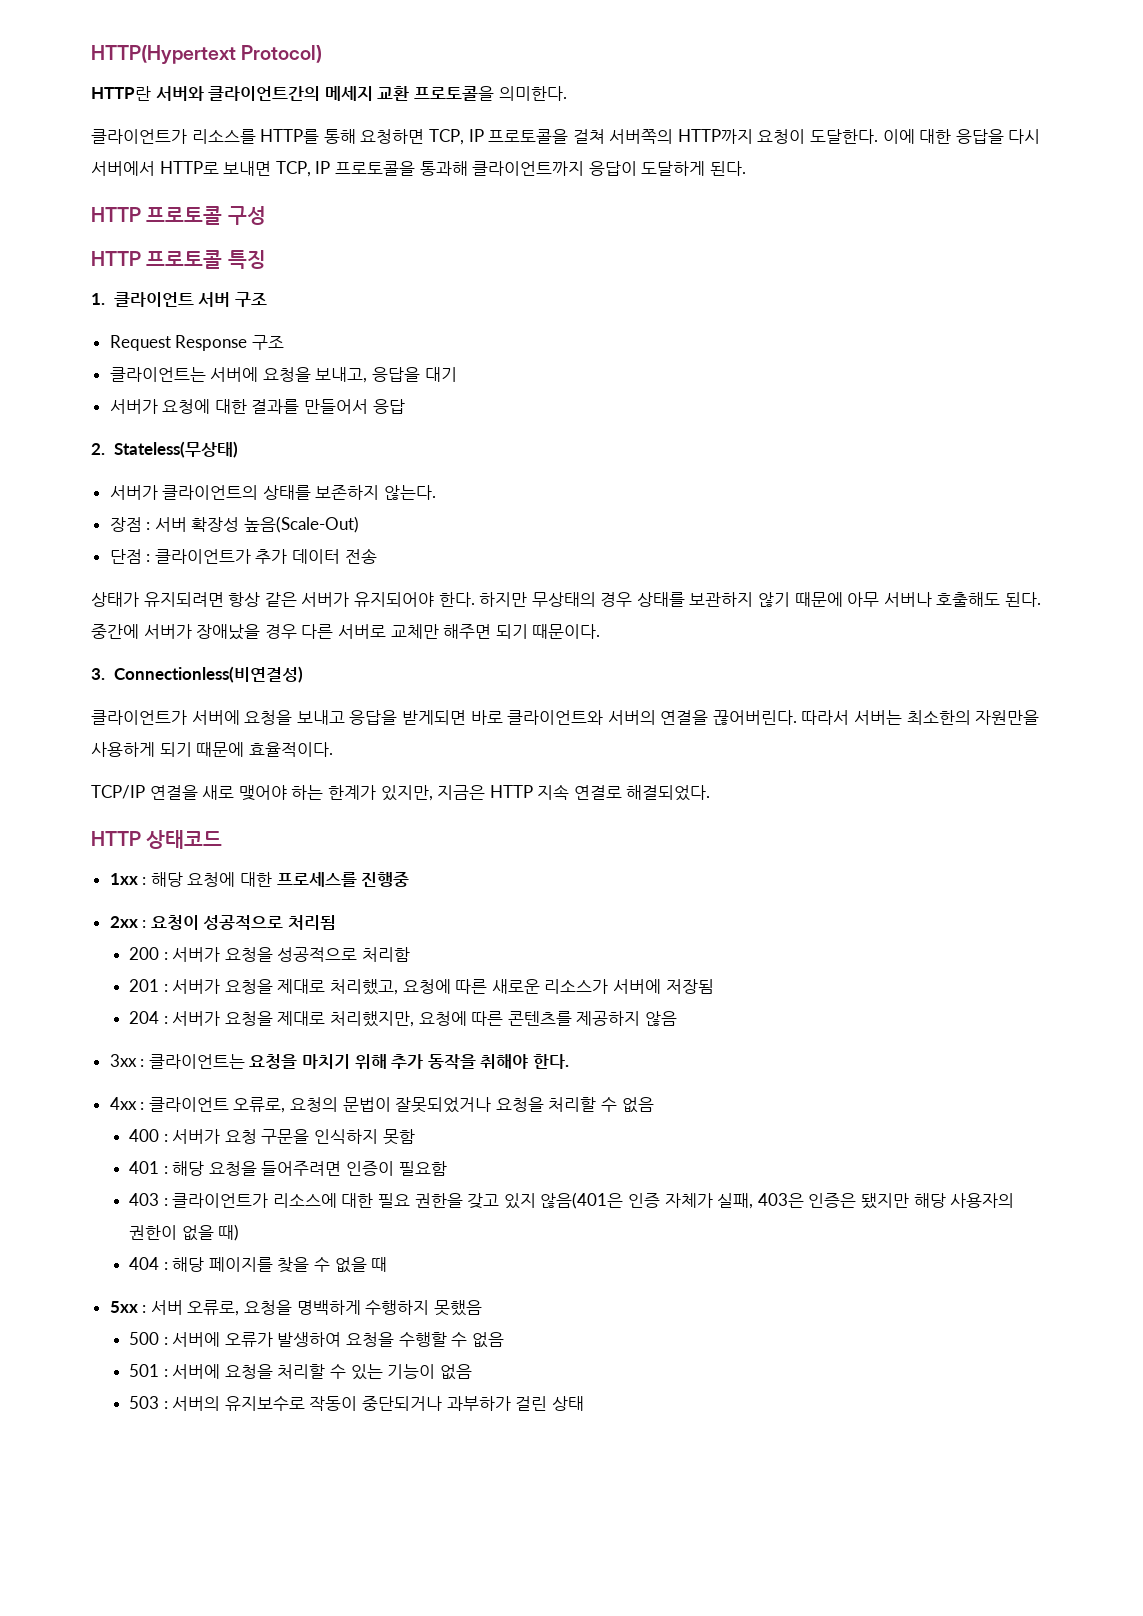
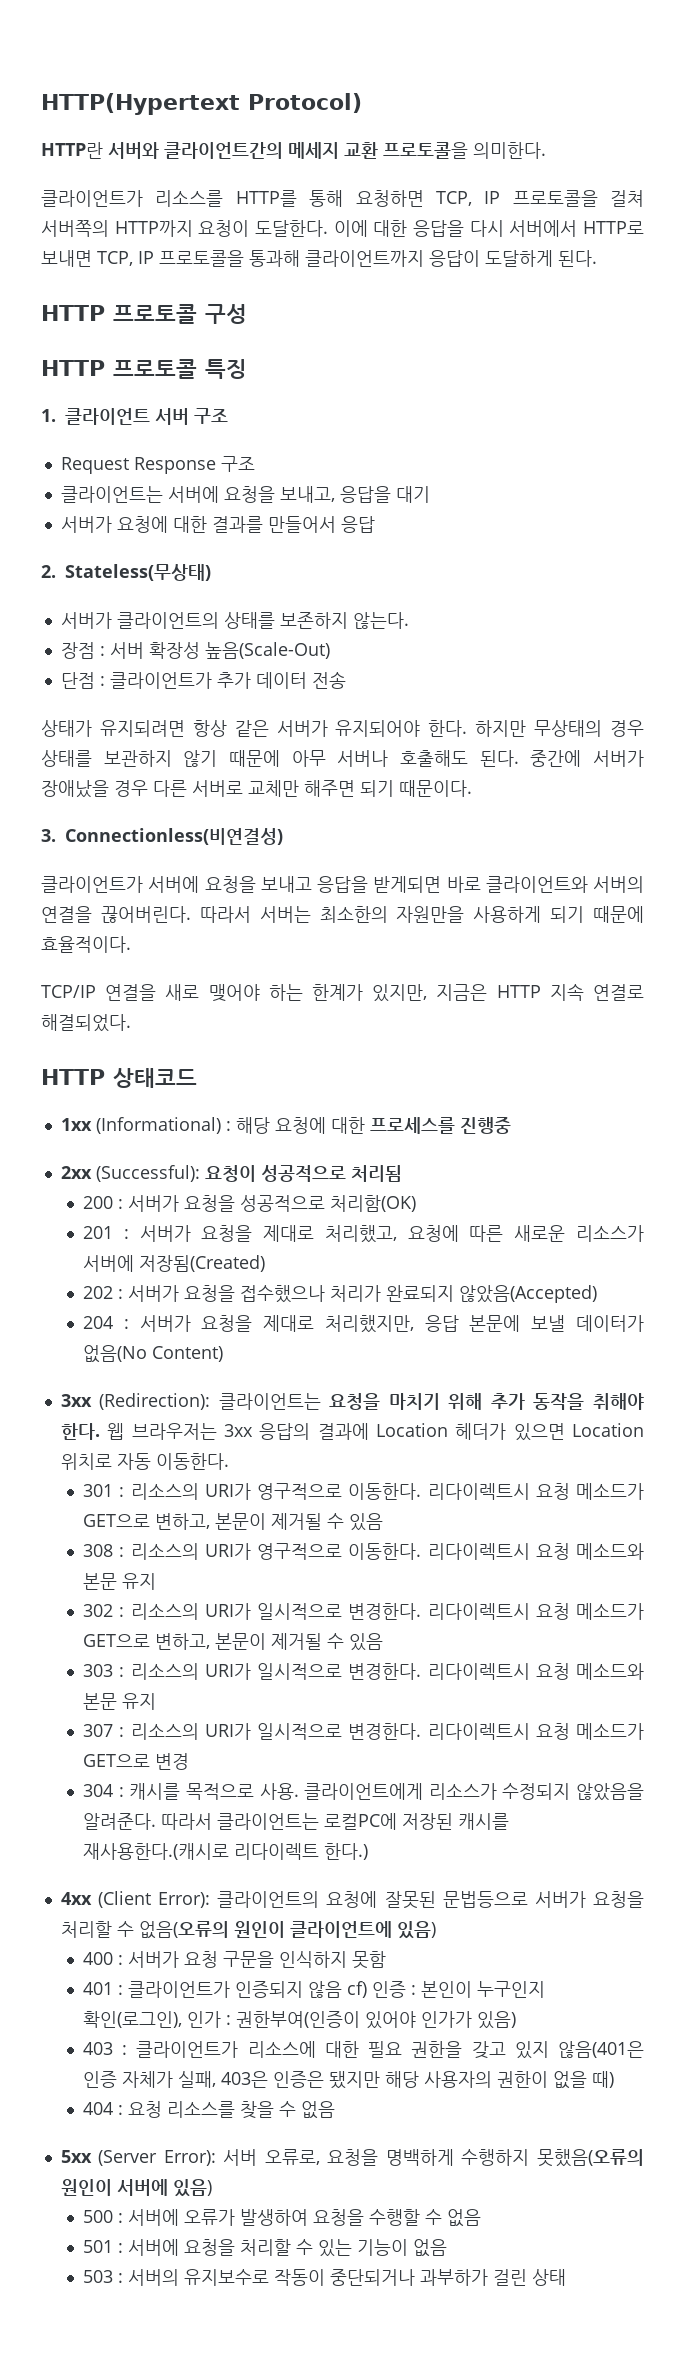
- 1xx : 해당 요청에 대한 프로세스를 진행중
+ 1xx (Informational) : 해당 요청에 대한 프로세스를 진행중
- 2xx : 요청이 성공적으로 처리됨
+ 2xx (Successful): 요청이 성공적으로 처리됨
- 200 : 서버가 요청을 성공적으로 처리함
+ 200 : 서버가 요청을 성공적으로 처리함(OK)
- 201 : 서버가 요청을 제대로 처리했고, 요청에 따른 새로운 리소스가 서버에 저장됨
+ 201 : 서버가 요청을 제대로 처리했고, 요청에 따른 새로운 리소스가 서버에 저장됨(Created)
+ 202 : 서버가 요청을 접수했으나 처리가 완료되지 않았음(Accepted)
- 204 : 서버가 요청을 제대로 처리했지만, 요청에 따른 콘텐츠를 제공하지 않음
- 3xx : 클라이언트는 요청을 마치기 위해 추가 동작을 취해야 한다.
- 4xx : 클라이언트 오류로, 요청의 문법이 잘못되었거나 요청을 처리할 수 없음
+ 204 : 서버가 요청을 제대로 처리했지만, 응답 본문에 보낼 데이터가 없음(No Content)
+ 3xx (Redirection): 클라이언트는 요청을 마치기 위해 추가 동작을 취해야 한다. 웹 브라우저는 3xx 응답의 결과에 Location 헤더가 있으면 Location 위치로 자동 이동한다.
+ 301 : 리소스의 URI가 영구적으로 이동한다. 리다이렉트시 요청 메소드가 GET으로 변하고, 본문이 제거될 수 있음
+ 308 : 리소스의 URI가 영구적으로 이동한다. 리다이렉트시 요청 메소드와 본문 유지
+ 302 : 리소스의 URI가 일시적으로 변경한다. 리다이렉트시 요청 메소드가 GET으로 변하고, 본문이 제거될 수 있음
+ 303 : 리소스의 URI가 일시적으로 변경한다. 리다이렉트시 요청 메소드와 본문 유지
+ 307 : 리소스의 URI가 일시적으로 변경한다. 리다이렉트시 요청 메소드가 GET으로 변경
+ 304 : 캐시를 목적으로 사용. 클라이언트에게 리소스가 수정되지 않았음을 알려준다. 따라서 클라이언트는 로컬PC에 저장된 캐시를 재사용한다.(캐시로 리다이렉트 한다.)
+ 4xx (Client Error): 클라이언트의 요청에 잘못된 문법등으로 서버가 요청을 처리할 수 없음(오류의 원인이 클라이언트에 있음)
- 401 : 해당 요청을 들어주려면 인증이 필요함
+ 401 : 클라이언트가 인증되지 않음 cf) 인증 : 본인이 누구인지 확인(로그인), 인가 : 권한부여(인증이 있어야 인가가 있음)
- 404 : 해당 페이지를 찾을 수 없을 때
+ 404 : 요청 리소스를 찾을 수 없음
- 5xx : 서버 오류로, 요청을 명백하게 수행하지 못했음
+ 5xx (Server Error): 서버 오류로, 요청을 명백하게 수행하지 못했음(오류의 원인이 서버에 있음)

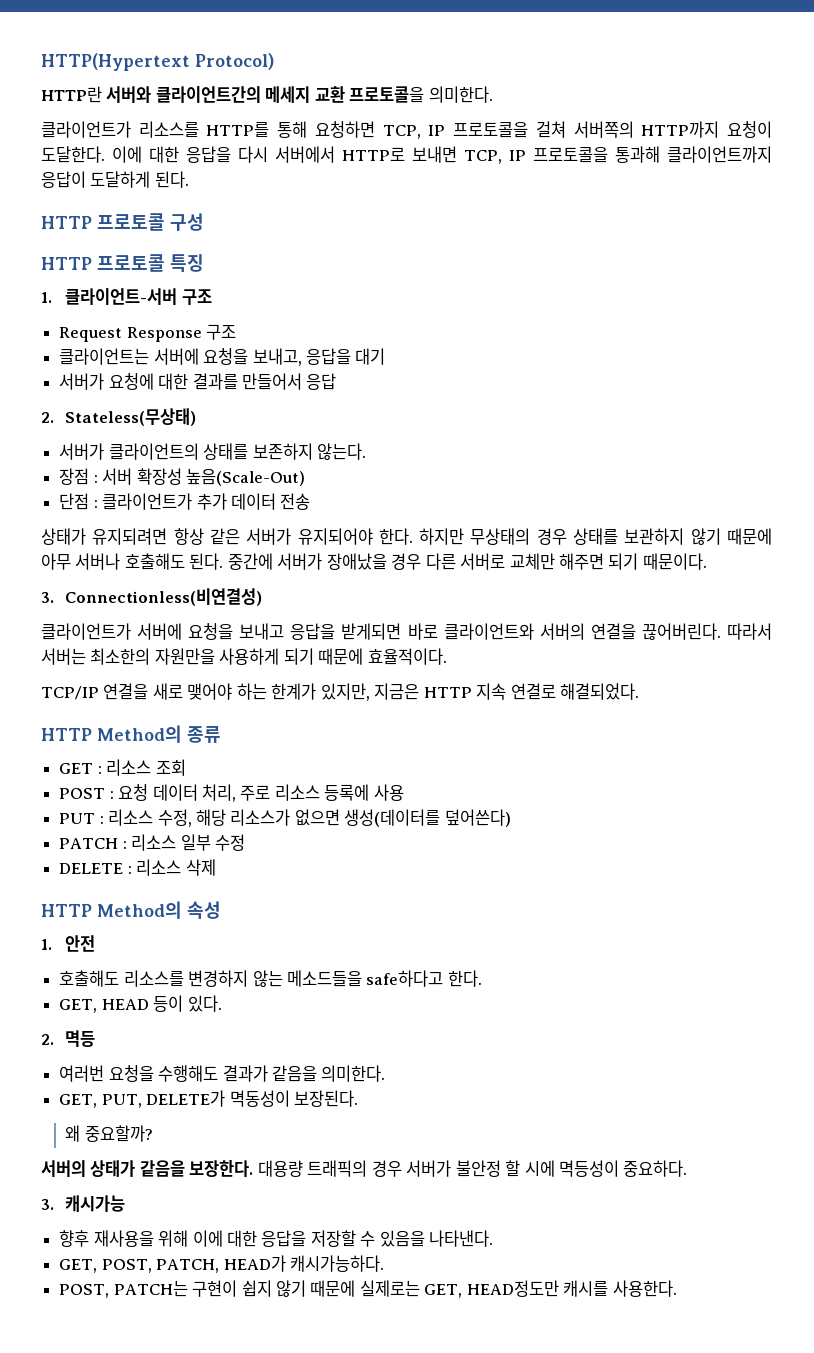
- 1. 클라이언트 서버 구조
+ 1. 클라이언트-서버 구조
- HTTP 상태코드
- 1xx (Informational) : 해당 요청에 대한 프로세스를 진행중
- 2xx (Successful): 요청이 성공적으로 처리됨
- 200 : 서버가 요청을 성공적으로 처리함(OK)
- 201 : 서버가 요청을 제대로 처리했고, 요청에 따른 새로운 리소스가 서버에 저장됨(Created)
- 202 : 서버가 요청을 접수했으나 처리가 완료되지 않았음(Accepted)
- 204 : 서버가 요청을 제대로 처리했지만, 응답 본문에 보낼 데이터가 없음(No Content)
- 3xx (Redirection): 클라이언트는 요청을 마치기 위해 추가 동작을 취해야 한다. 웹 브라우저는 3xx 응답의 결과에 Location 헤더가 있으면 Location 위치로 자동 이동한다.
- 301 : 리소스의 URI가 영구적으로 이동한다. 리다이렉트시 요청 메소드가 GET으로 변하고, 본문이 제거될 수 있음
- 308 : 리소스의 URI가 영구적으로 이동한다. 리다이렉트시 요청 메소드와 본문 유지
- 302 : 리소스의 URI가 일시적으로 변경한다. 리다이렉트시 요청 메소드가 GET으로 변하고, 본문이 제거될 수 있음
- 303 : 리소스의 URI가 일시적으로 변경한다. 리다이렉트시 요청 메소드와 본문 유지
- 307 : 리소스의 URI가 일시적으로 변경한다. 리다이렉트시 요청 메소드가 GET으로 변경
- 304 : 캐시를 목적으로 사용. 클라이언트에게 리소스가 수정되지 않았음을 알려준다. 따라서 클라이언트는 로컬PC에 저장된 캐시를 재사용한다.(캐시로 리다이렉트 한다.)
- 4xx (Client Error): 클라이언트의 요청에 잘못된 문법등으로 서버가 요청을 처리할 수 없음(오류의 원인이 클라이언트에 있음)
- 400 : 서버가 요청 구문을 인식하지 못함
- 401 : 클라이언트가 인증되지 않음 cf) 인증 : 본인이 누구인지 확인(로그인), 인가 : 권한부여(인증이 있어야 인가가 있음)
- 403 : 클라이언트가 리소스에 대한 필요 권한을 갖고 있지 않음(401은 인증 자체가 실패, 403은 인증은 됐지만 해당 사용자의 권한이 없을 때)
- 404 : 요청 리소스를 찾을 수 없음
- 5xx (Server Error): 서버 오류로, 요청을 명백하게 수행하지 못했음(오류의 원인이 서버에 있음)
- 500 : 서버에 오류가 발생하여 요청을 수행할 수 없음
- 501 : 서버에 요청을 처리할 수 있는 기능이 없음
- 503 : 서버의 유지보수로 작동이 중단되거나 과부하가 걸린 상태
+ HTTP Method의 종류
+ GET : 리소스 조회
+ POST : 요청 데이터 처리, 주로 리소스 등록에 사용
+ PUT : 리소스 수정, 해당 리소스가 없으면 생성(데이터를 덮어쓴다)
+ PATCH : 리소스 일부 수정
+ DELETE : 리소스 삭제
+ HTTP Method의 속성
+ 1. 안전
+ 호출해도 리소스를 변경하지 않는 메소드들을 safe하다고 한다.
+ GET, HEAD 등이 있다.
+ 2. 멱등
+ 여러번 요청을 수행해도 결과가 같음을 의미한다.
+ GET, PUT, DELETE가 멱동성이 보장된다.
+ 왜 중요할까?
+ 서버의 상태가 같음을 보장한다. 대용량 트래픽의 경우 서버가 불안정 할 시에 멱등성이 중요하다.
+ 3. 캐시가능
+ 향후 재사용을 위해 이에 대한 응답을 저장할 수 있음을 나타낸다.
+ GET, POST, PATCH, HEAD가 캐시가능하다.
+ POST, PATCH는 구현이 쉽지 않기 때문에 실제로는 GET, HEAD정도만 캐시를 사용한다.

